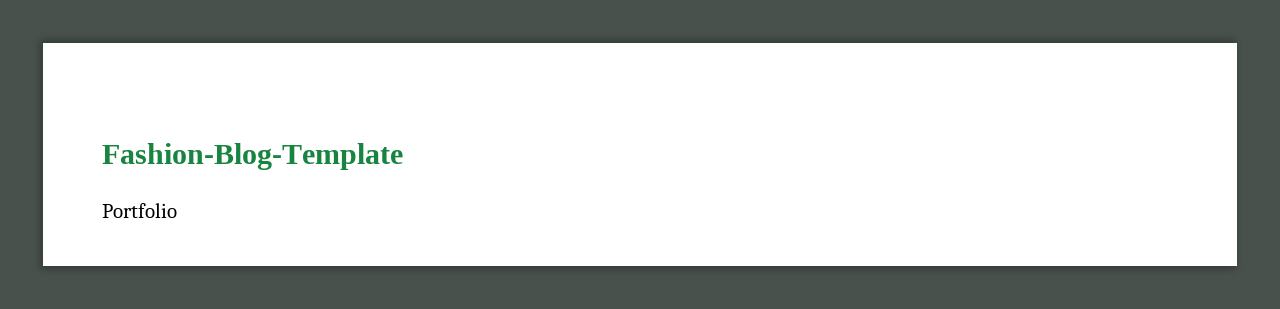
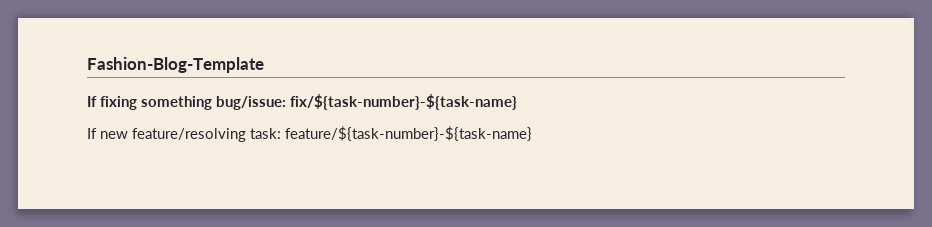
- Portfolio
+ If fixing something bug/issue: fix/${task-number}-${task-name}
+ If new feature/resolving task: feature/${task-number}-${task-name}

